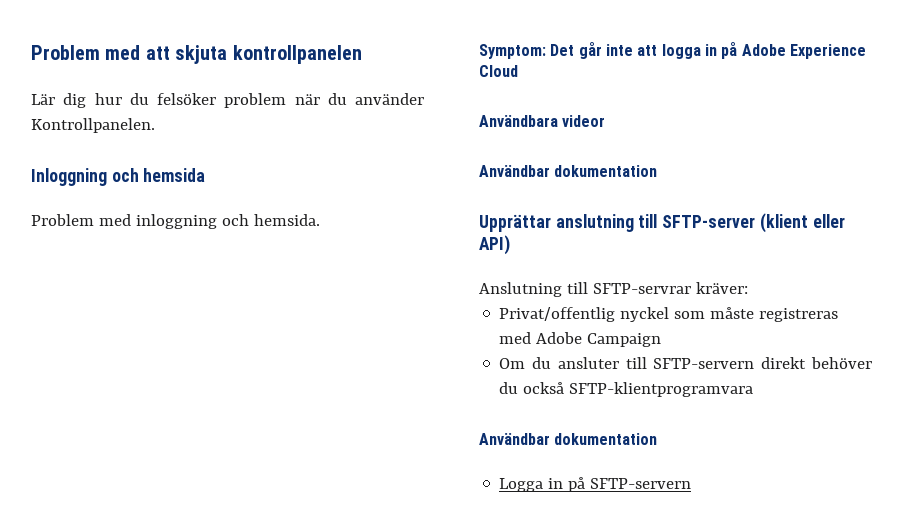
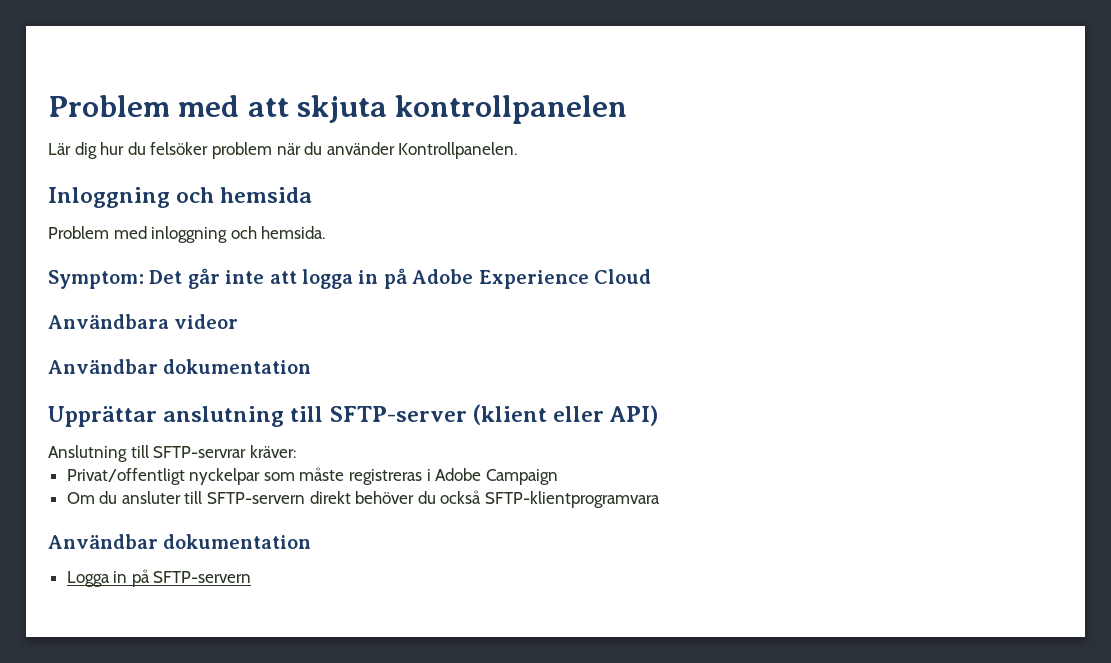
- Privat/offentlig nyckel som måste registreras med Adobe Campaign
+ Privat/offentligt nyckelpar som måste registreras i Adobe Campaign

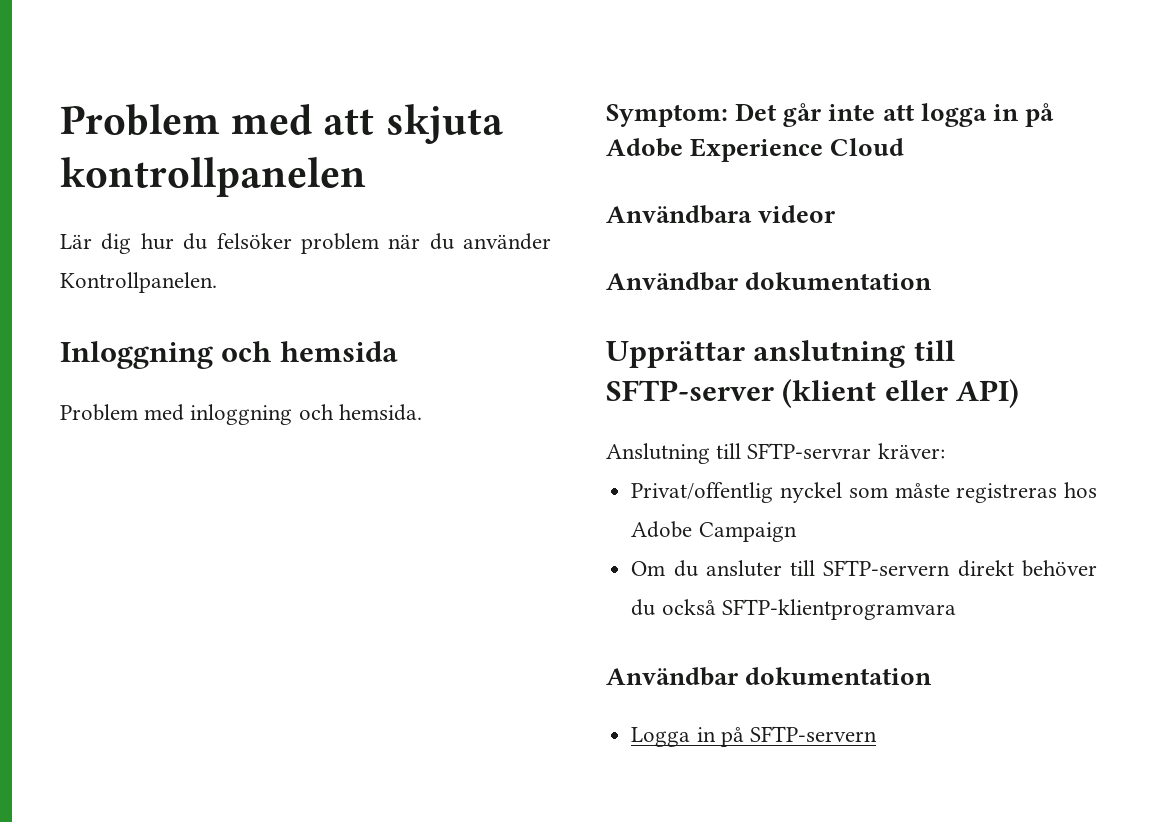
- Privat/offentligt nyckelpar som måste registreras i Adobe Campaign
+ Privat/offentlig nyckel som måste registreras hos Adobe Campaign

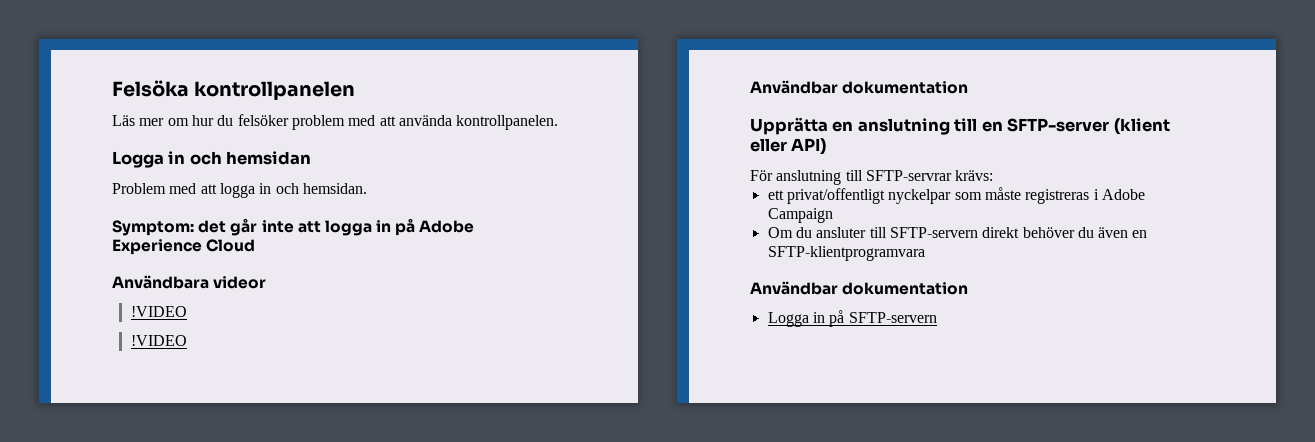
- Problem med att skjuta kontrollpanelen
- Lär dig hur du felsöker problem när du använder Kontrollpanelen.
- Inloggning och hemsida
- Problem med inloggning och hemsida.
+ Felsöka kontrollpanelen
+ Läs mer om hur du felsöker problem med att använda kontrollpanelen.
+ Logga in och hemsidan
+ Problem med att logga in och hemsidan.
- Symptom: Det går inte att logga in på Adobe Experience Cloud
+ Symptom: det går inte att logga in på Adobe Experience Cloud
  Användbara videor
+ !VIDEO
+ !VIDEO
  Användbar dokumentation
- Upprättar anslutning till SFTP-server (klient eller API)
+ Upprätta en anslutning till en SFTP-server (klient eller API)
- Anslutning till SFTP-servrar kräver:
- Privat/offentlig nyckel som måste registreras hos Adobe Campaign
+ För anslutning till SFTP-servrar krävs:
+ ett privat/offentligt nyckelpar som måste registreras i Adobe Campaign
- Om du ansluter till SFTP-servern direkt behöver du också SFTP-klientprogramvara
+ Om du ansluter till SFTP-servern direkt behöver du även en SFTP-klientprogramvara

